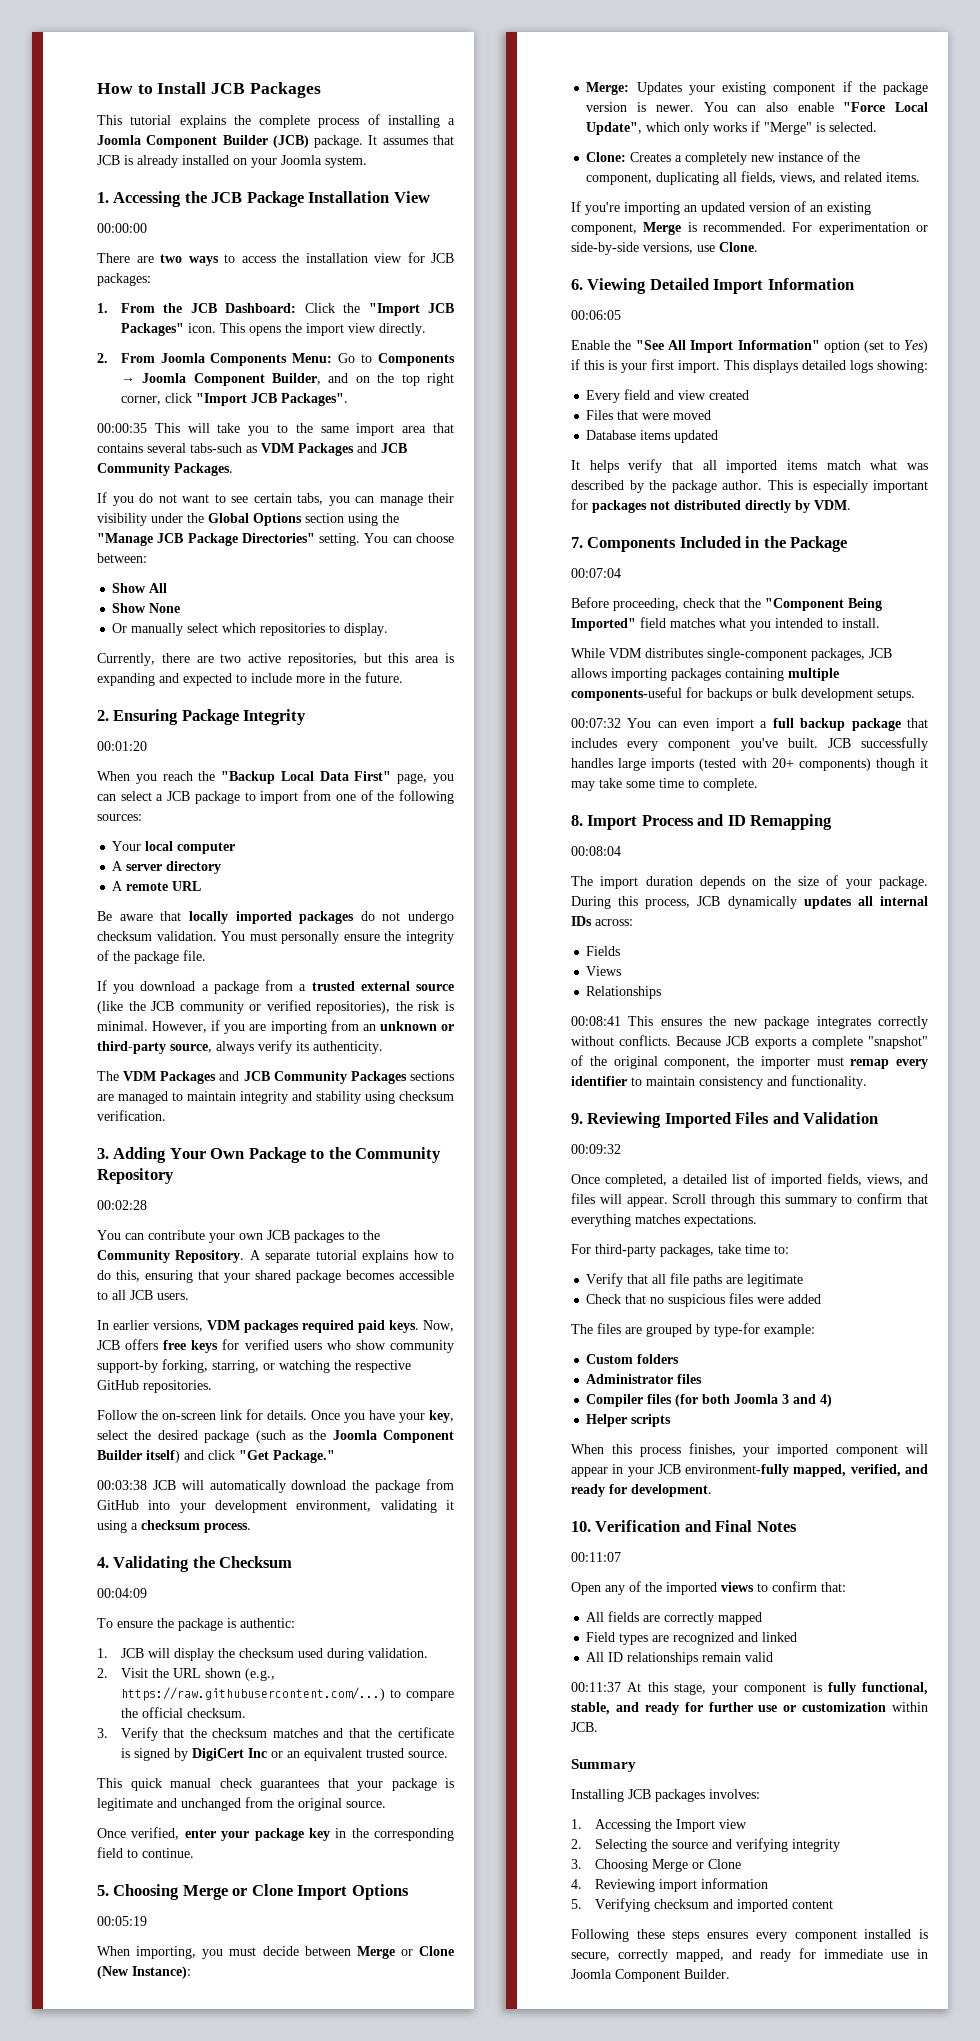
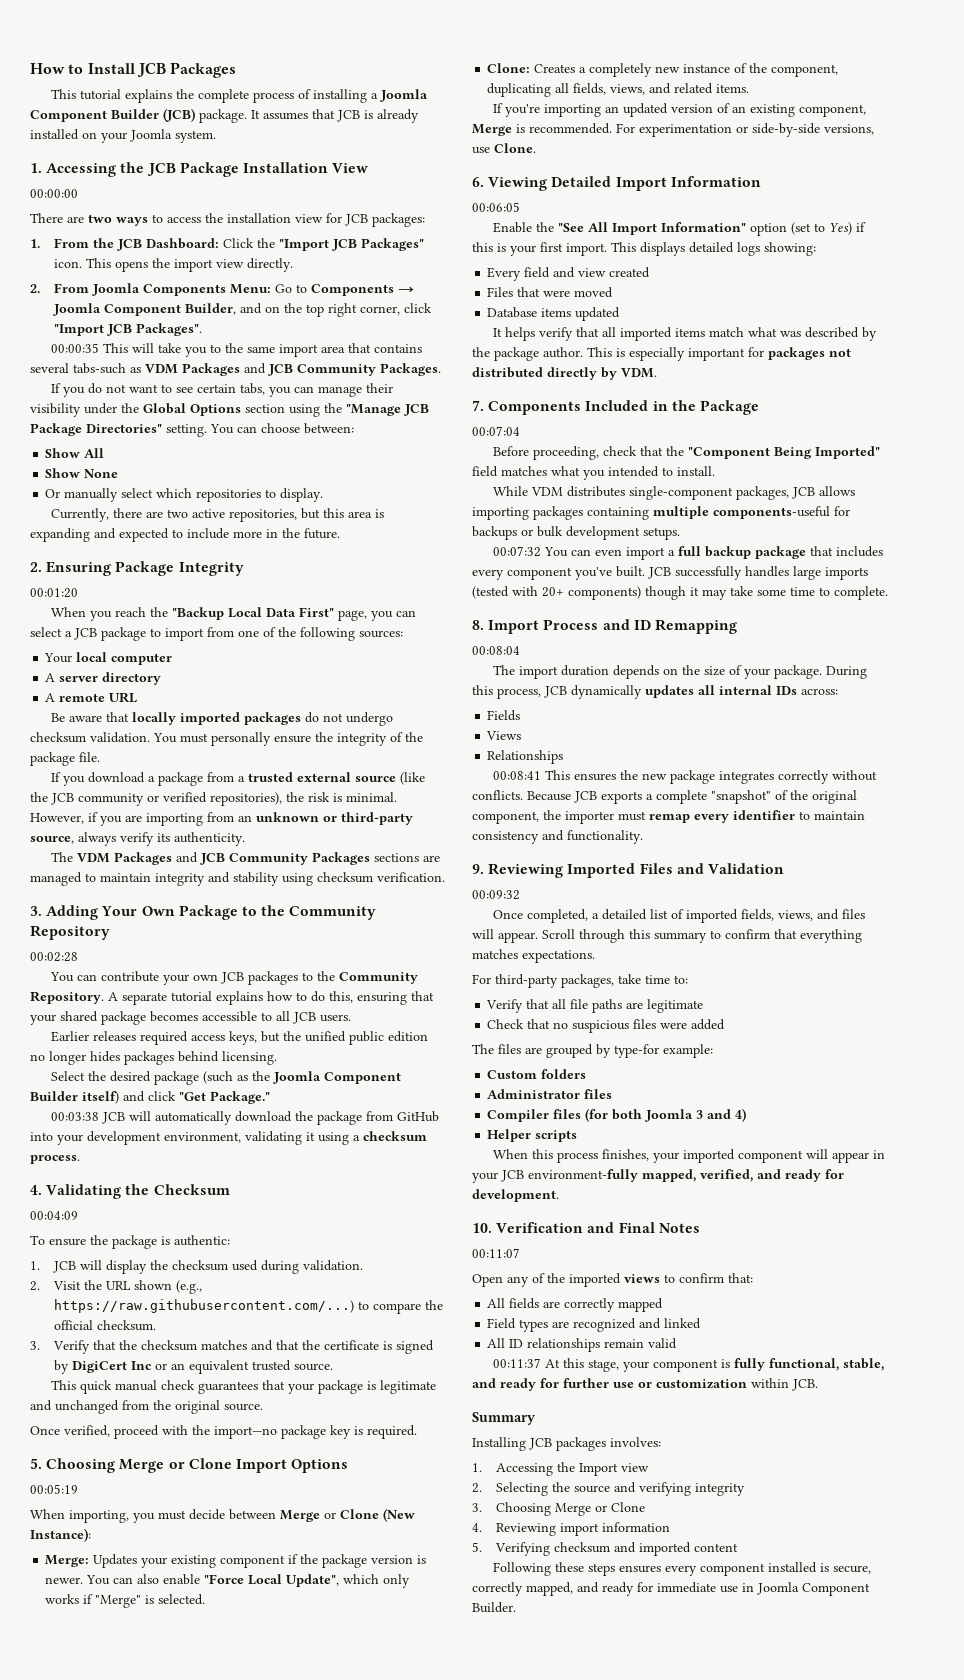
- In earlier versions, VDM packages required paid keys. Now, JCB offers free keys for verified users who show community support-by forking, starring, or watching the respective GitHub repositories.
- Follow the on-screen link for details. Once you have your key, select the desired package (such as the Joomla Component Builder itself) and click "Get Package."
+ Earlier releases required access keys, but the unified public edition no longer hides packages behind licensing.
+ Select the desired package (such as the Joomla Component Builder itself) and click "Get Package."
- Once verified, enter your package key in the corresponding field to continue.
+ Once verified, proceed with the import—no package key is required.

